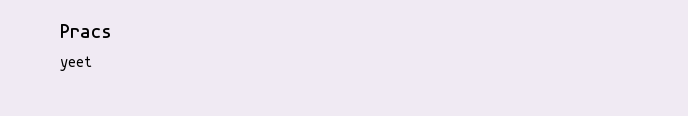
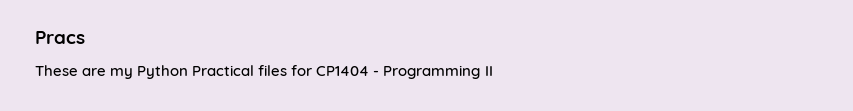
- yeet
+ These are my Python Practical files for CP1404 - Programming II

